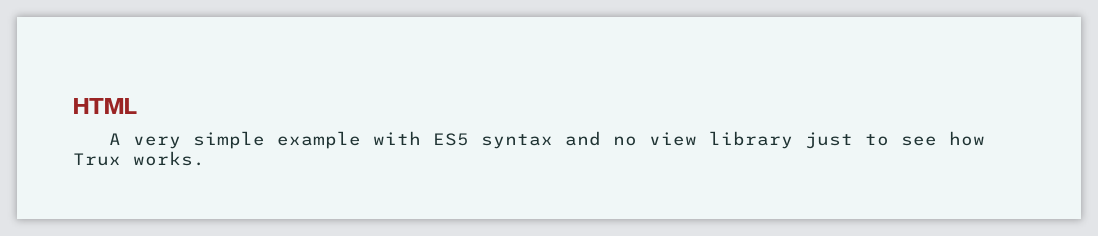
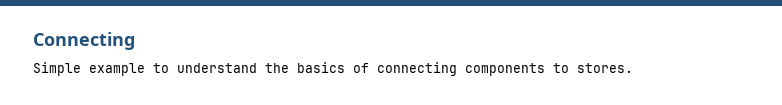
- HTML
- A very simple example with ES5 syntax and no view library just to see how Trux works.
+ Connecting
+ Simple example to understand the basics of connecting components to stores.

